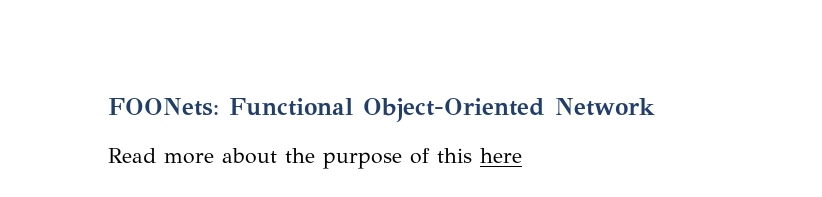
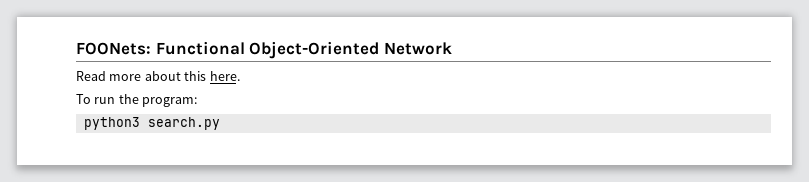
- Read more about the purpose of this here
+ Read more about this here.
+ To run the program:
+ python3 search.py

